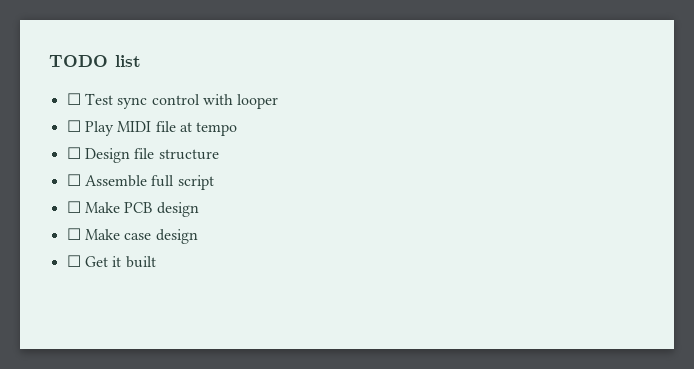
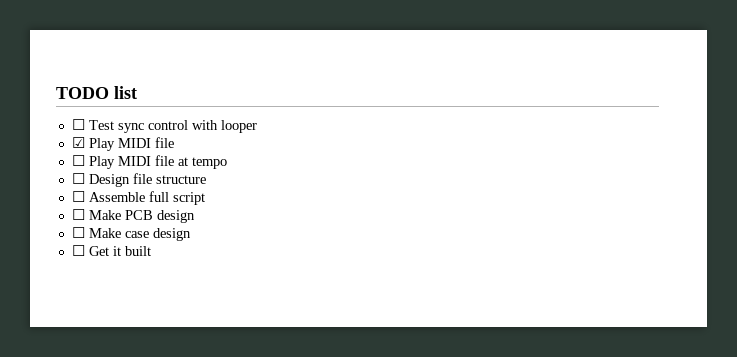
+ ☑ Play MIDI file

